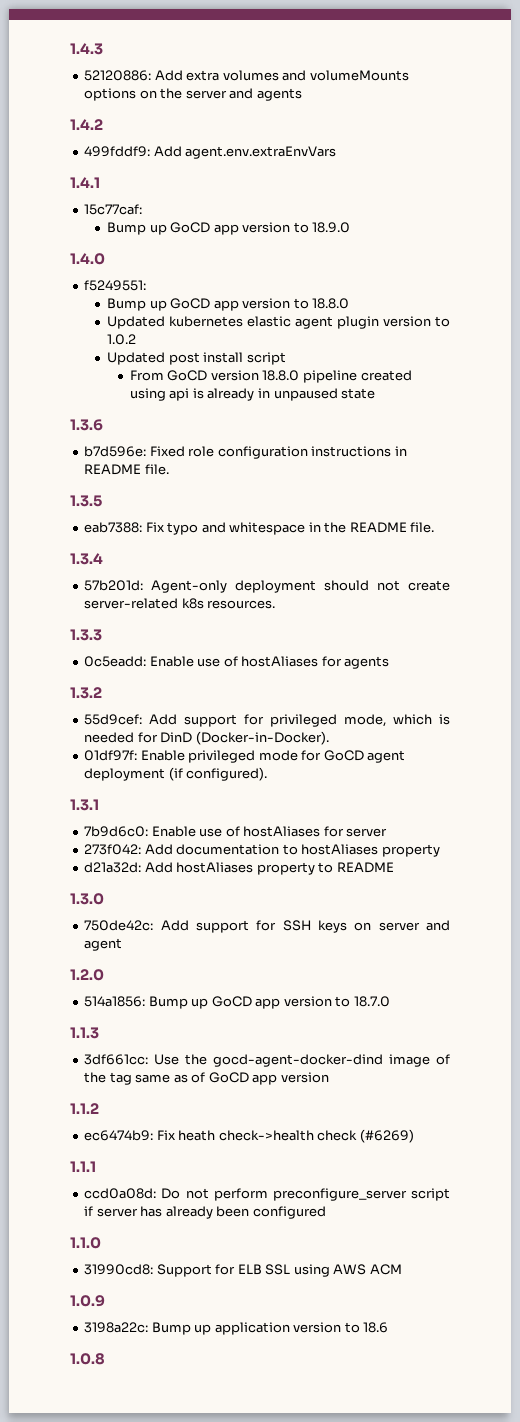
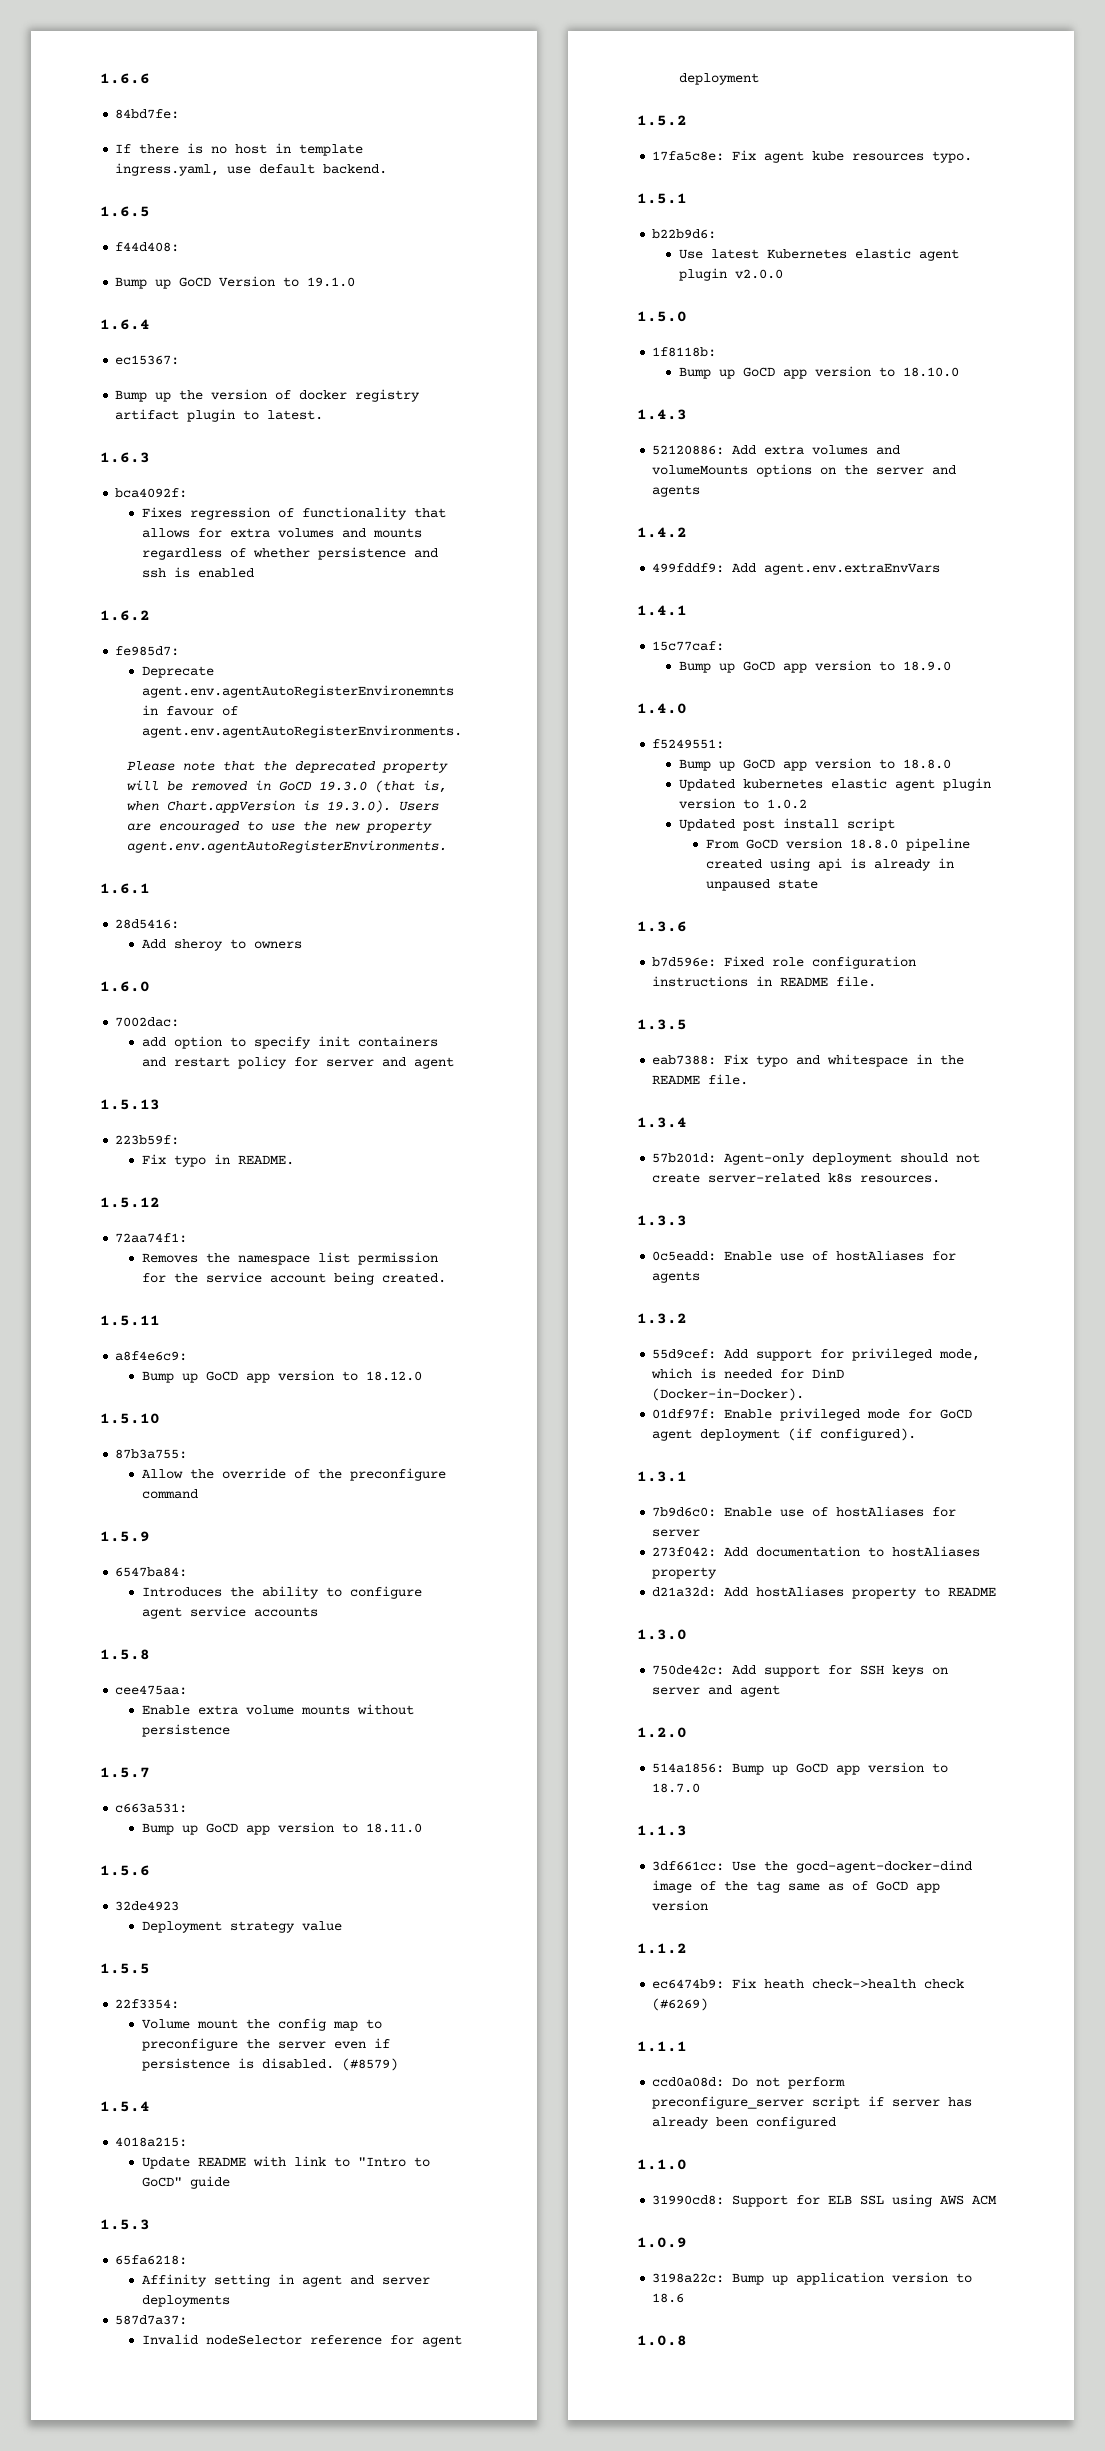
+ 1.6.6
+ 84bd7fe:
+ If there is no host in template ingress.yaml, use default backend.
+ 1.6.5
+ f44d408:
+ Bump up GoCD Version to 19.1.0
+ 1.6.4
+ ec15367:
+ Bump up the version of docker registry artifact plugin to latest.
+ 1.6.3
+ bca4092f:
+ Fixes regression of functionality that allows for extra volumes and mounts regardless of whether persistence and ssh is enabled
+ 1.6.2
+ fe985d7:
+ Deprecate agent.env.agentAutoRegisterEnvironemnts in favour of agent.env.agentAutoRegisterEnvironments.
+ Please note that the deprecated property will be removed in GoCD 19.3.0 (that is, when Chart.appVersion is 19.3.0). Users are encouraged to use the new property agent.env.agentAutoRegisterEnvironments.
+ 1.6.1
+ 28d5416:
+ Add sheroy to owners
+ 1.6.0
+ 7002dac:
+ add option to specify init containers and restart policy for server and agent
+ 1.5.13
+ 223b59f:
+ Fix typo in README.
+ 1.5.12
+ 72aa74f1:
+ Removes the namespace list permission for the service account being created.
+ 1.5.11
+ a8f4e6c9:
+ Bump up GoCD app version to 18.12.0
+ 1.5.10
+ 87b3a755:
+ Allow the override of the preconfigure command
+ 1.5.9
+ 6547ba84:
+ Introduces the ability to configure agent service accounts
+ 1.5.8
+ cee475aa:
+ Enable extra volume mounts without persistence
+ 1.5.7
+ c663a531:
+ Bump up GoCD app version to 18.11.0
+ 1.5.6
+ 32de4923
+ Deployment strategy value
+ 1.5.5
+ 22f3354:
+ Volume mount the config map to preconfigure the server even if persistence is disabled. (#8579)
+ 1.5.4
+ 4018a215:
+ Update README with link to "Intro to GoCD" guide
+ 1.5.3
+ 65fa6218:
+ Affinity setting in agent and server deployments
+ 587d7a37:
+ Invalid nodeSelector reference for agent deployment
+ 1.5.2
+ 17fa5c8e: Fix agent kube resources typo.
+ 1.5.1
+ b22b9d6:
+ Use latest Kubernetes elastic agent plugin v2.0.0
+ 1.5.0
+ 1f8118b:
+ Bump up GoCD app version to 18.10.0

